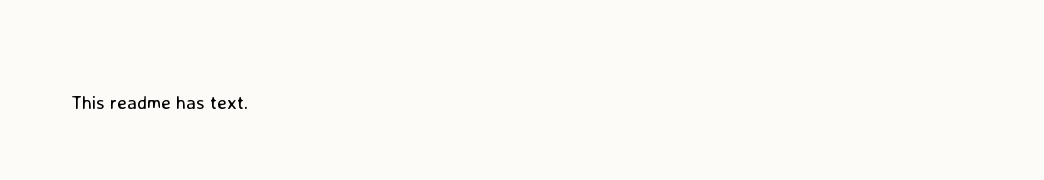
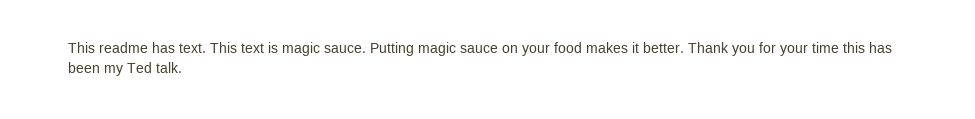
+ This text is magic sauce. Putting magic sauce on your food makes it better. Thank you for your time this has been my Ted talk.

